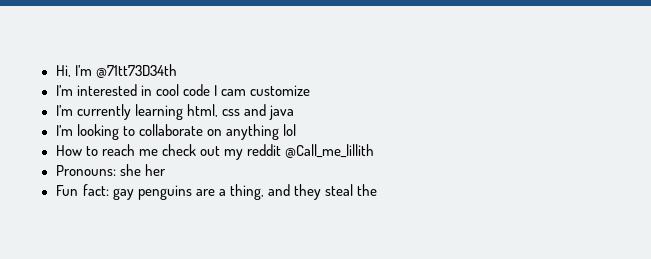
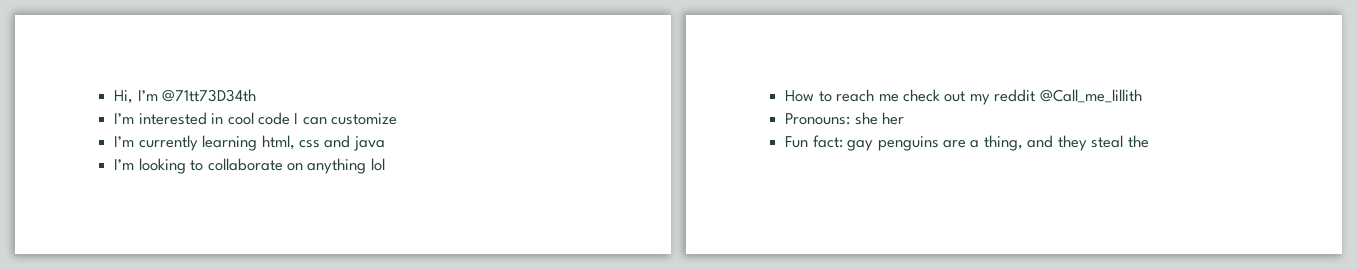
- I’m interested in cool code I cam customize
+ I’m interested in cool code I can customize

